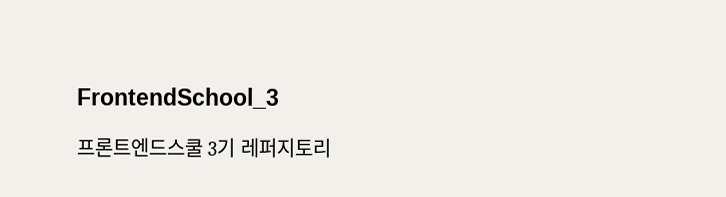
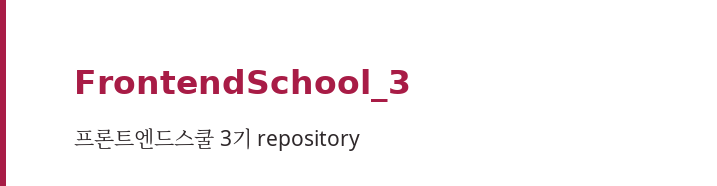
- 프론트엔드스쿨 3기 레퍼지토리
+ 프론트엔드스쿨 3기 repository

